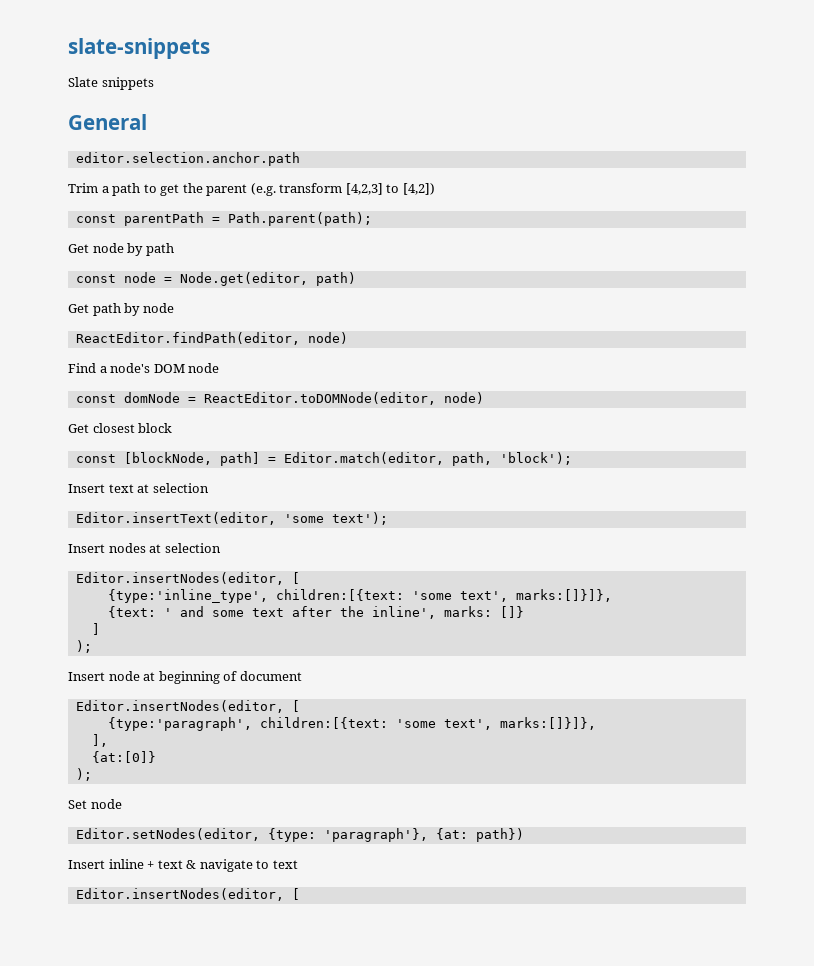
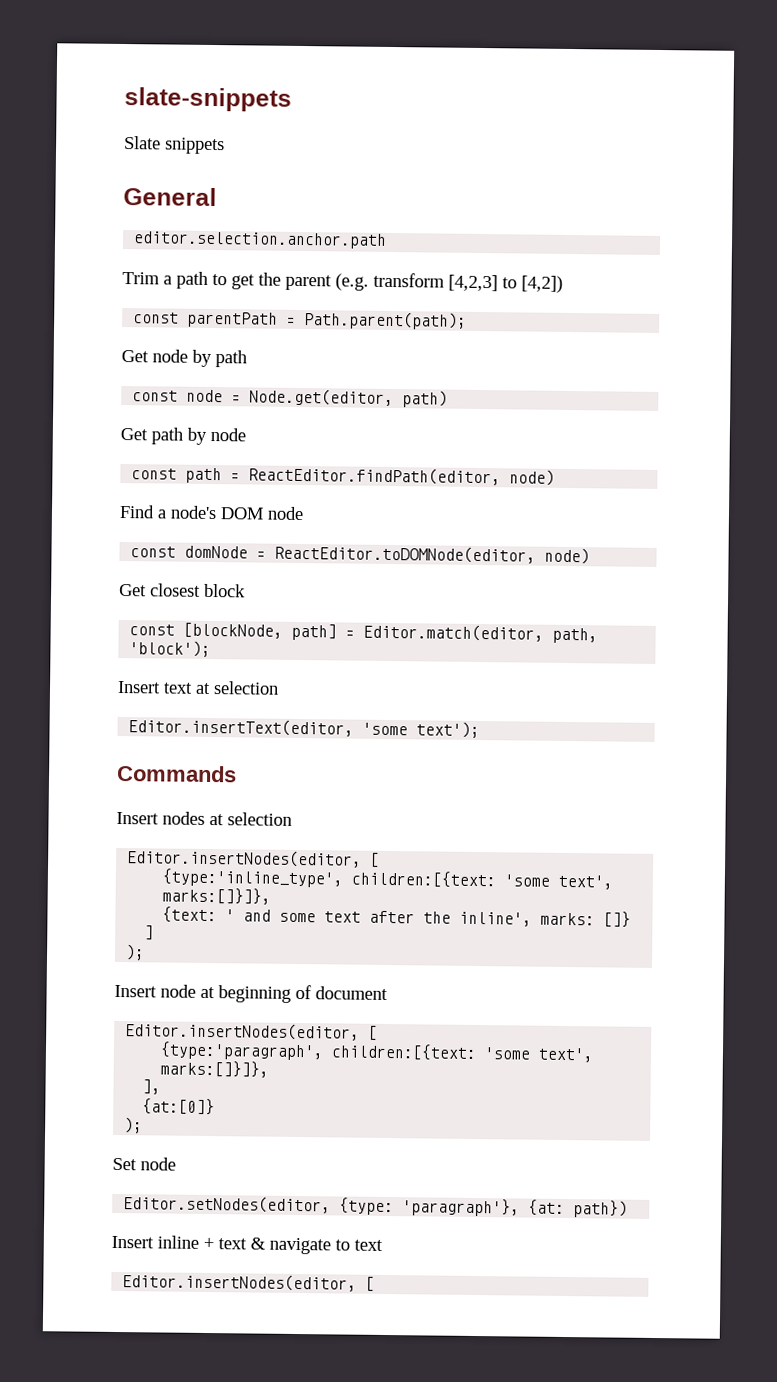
- ReactEditor.findPath(editor, node)
+ const path = ReactEditor.findPath(editor, node)
+ Commands

